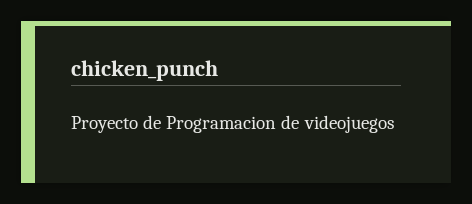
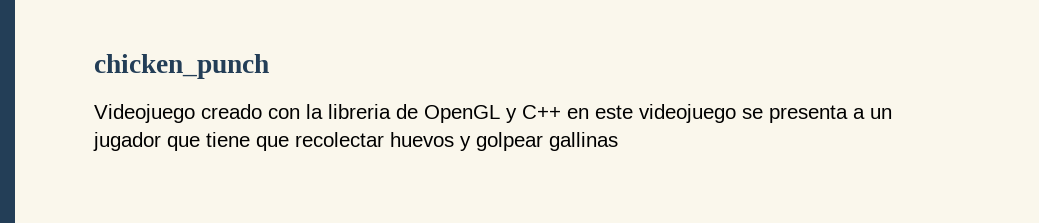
- Proyecto de Programacion de videojuegos
+ Videojuego creado con la libreria de OpenGL y C++ en este videojuego se presenta a un jugador que tiene que recolectar huevos y golpear gallinas

